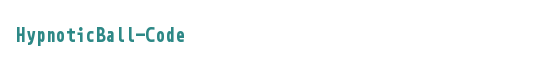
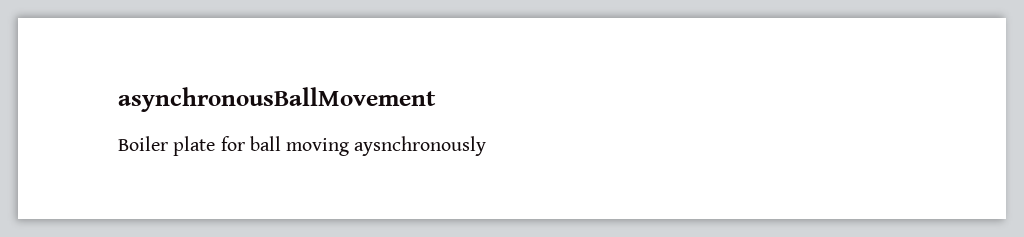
- HypnoticBall-Code
+ asynchronousBallMovement
+ Boiler plate for ball moving aysnchronously

